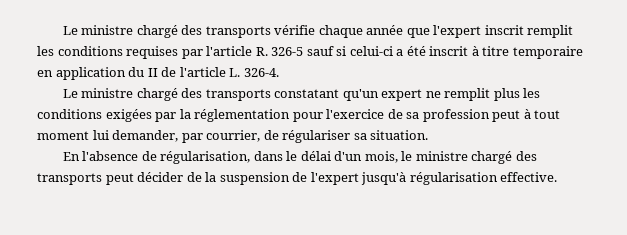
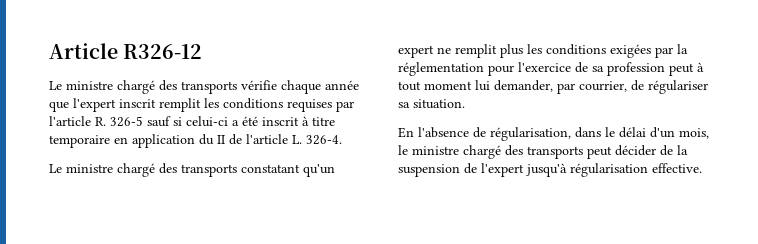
+ Article R326-12

